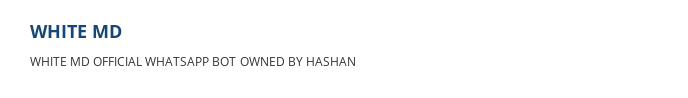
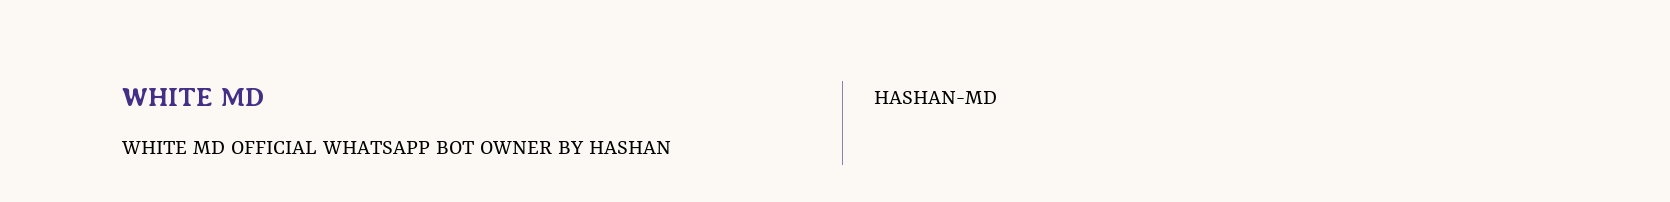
- WHITE MD OFFICIAL WHATSAPP BOT OWNED BY HASHAN
+ WHITE MD OFFICIAL WHATSAPP BOT OWNER BY HASHAN
+ HASHAN-MD

